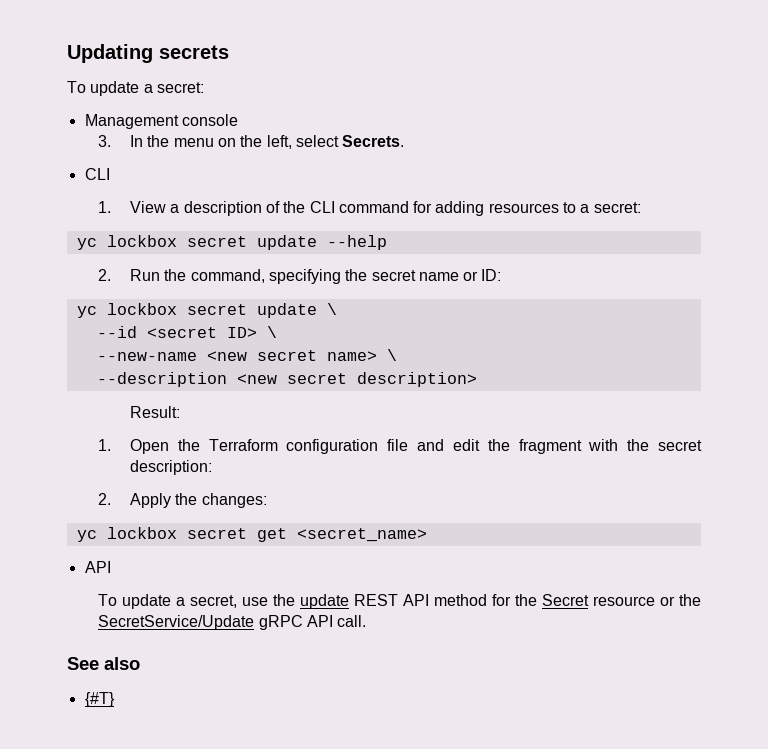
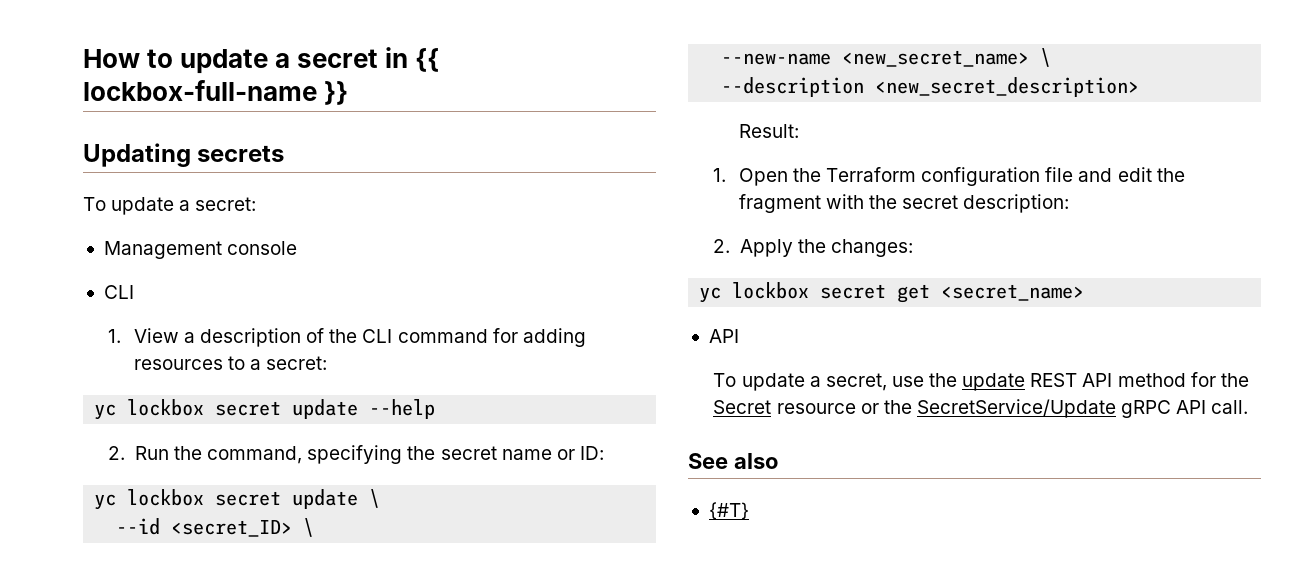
+ How to update a secret in {{ lockbox-full-name }}
- 3. In the menu on the left, select Secrets.
- --id <secret ID> \
+ --id <secret_ID> \
- --new-name <new secret name> \
+ --new-name <new_secret_name> \
- --description <new secret description>
+ --description <new_secret_description>

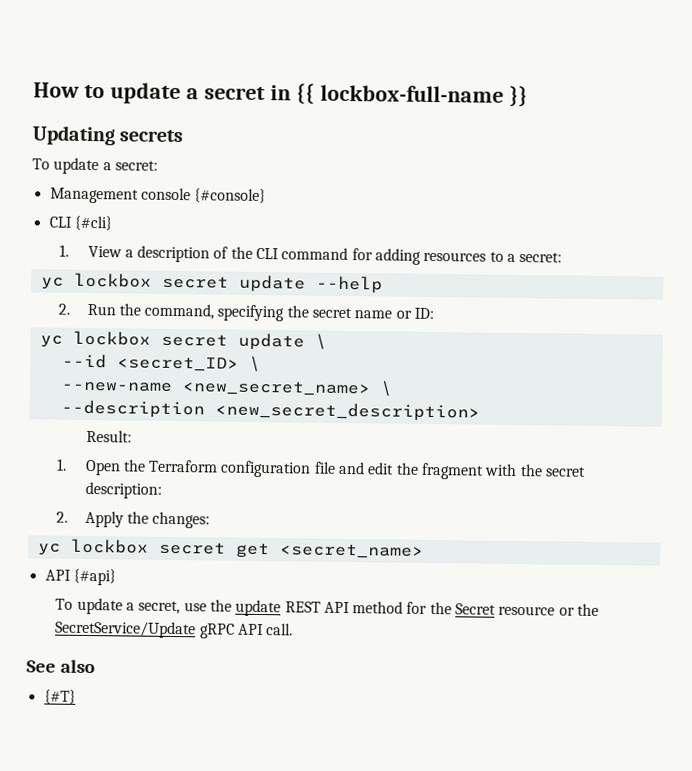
- Management console
- CLI
+ Management console {#console}
+ CLI {#cli}
  yc lockbox secret get <secret_name>
- API
+ API {#api}

